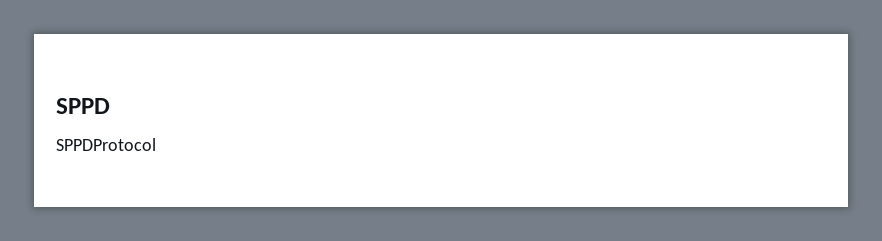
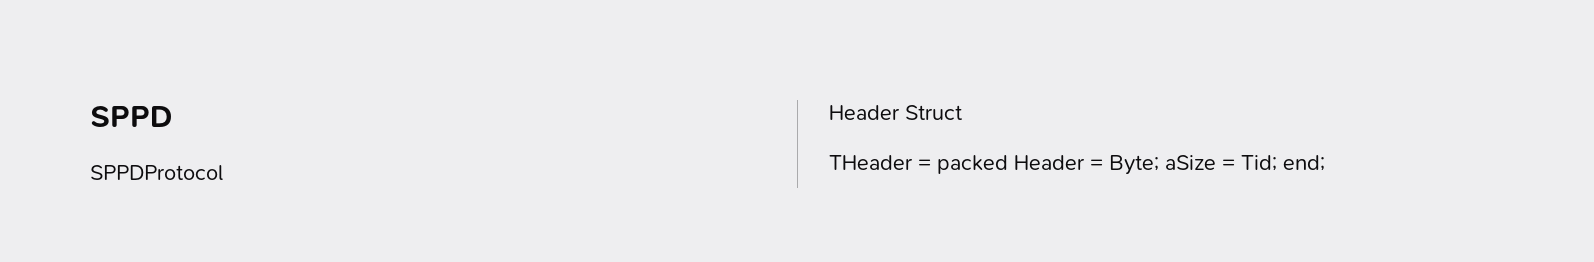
+ Header Struct
+ THeader = packed Header = Byte; aSize = Tid; end;

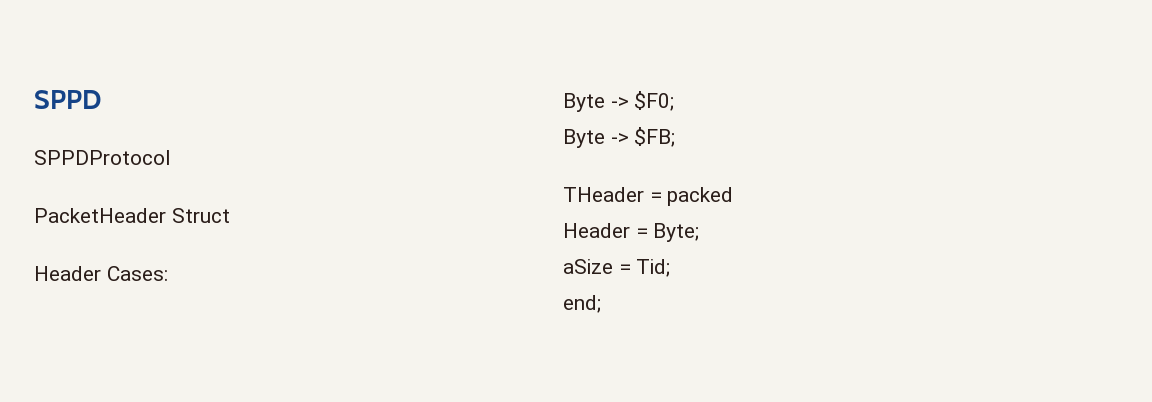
- Header Struct
+ PacketHeader Struct
+ Header Cases:
+ Byte -> $F0;
+ Byte -> $FB;
- THeader = packed Header = Byte; aSize = Tid; end;
+ THeader = packed
+ Header = Byte;
+ aSize = Tid;
+ end;

